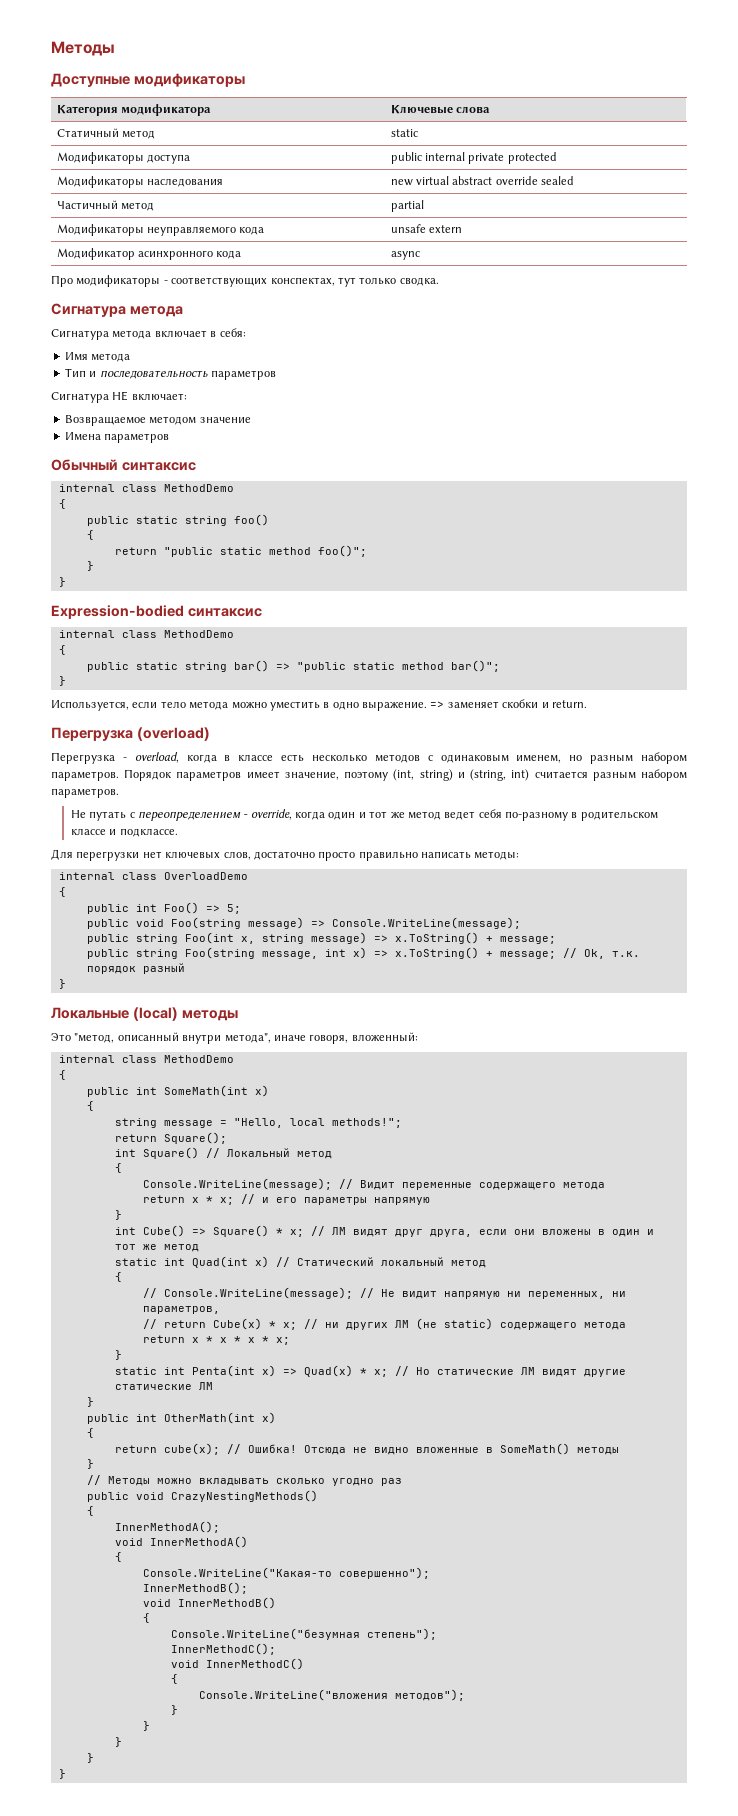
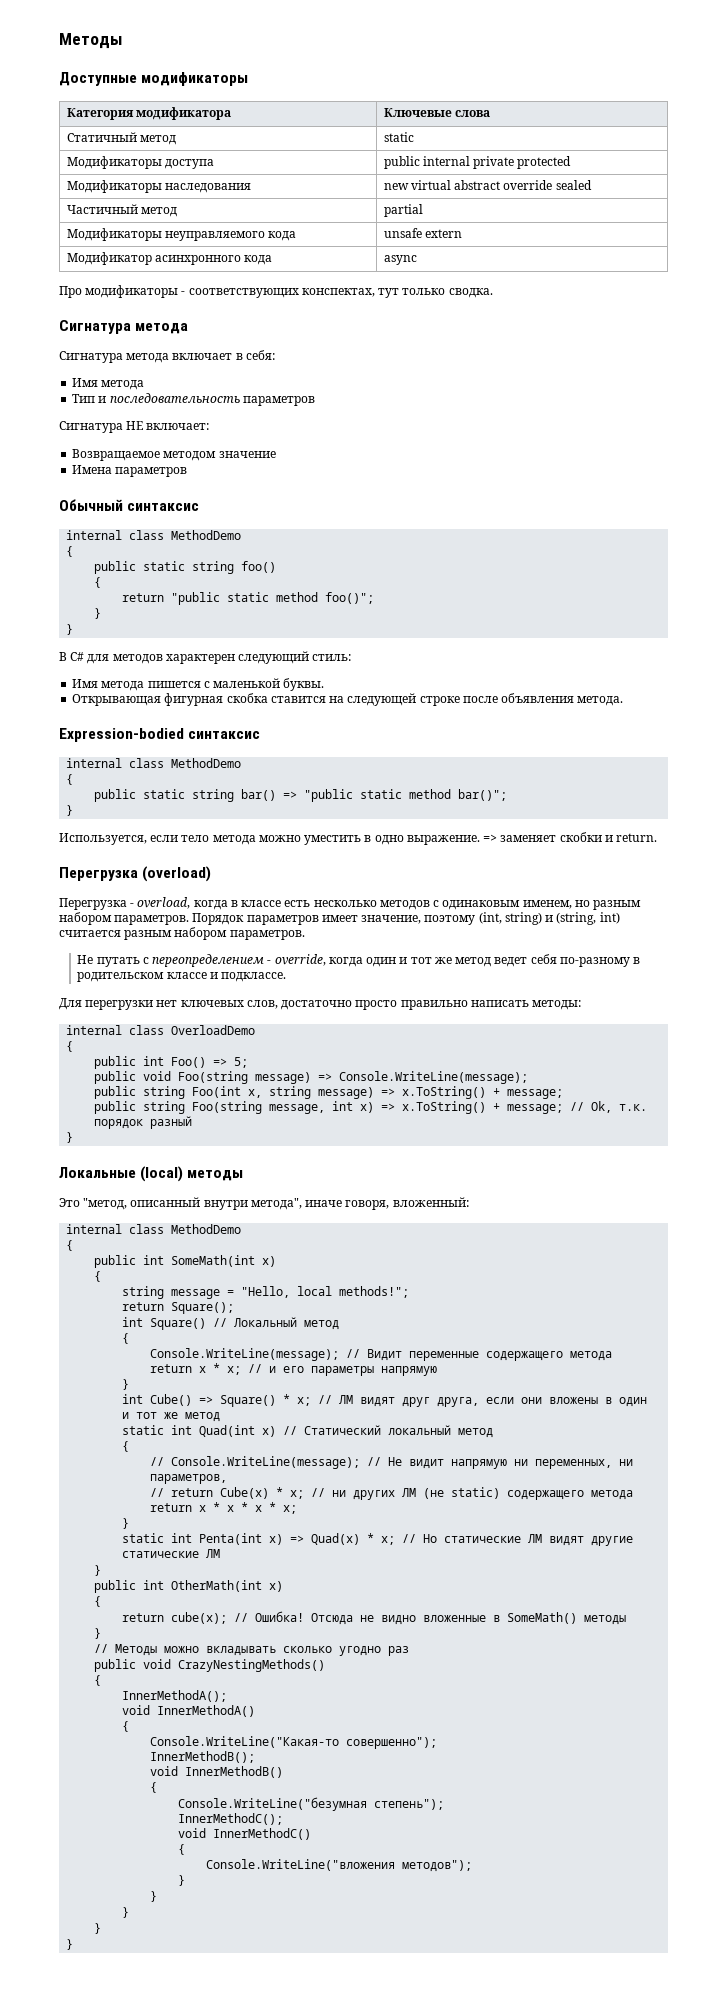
+ В C# для методов характерен следующий стиль:
+ Имя метода пишется с маленькой буквы.
+ Открывающая фигурная скобка ставится на следующей строке после объявления метода.

